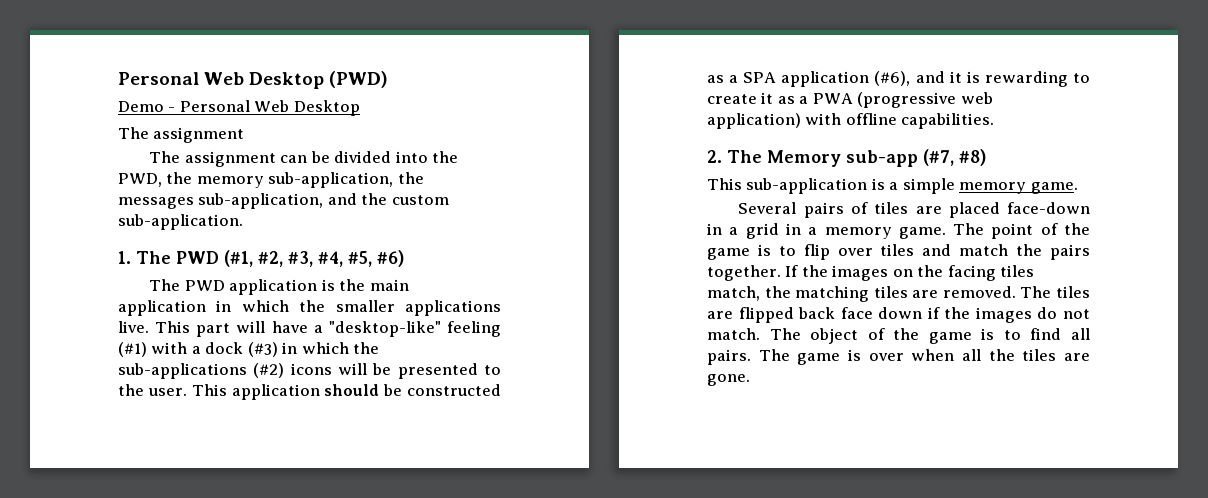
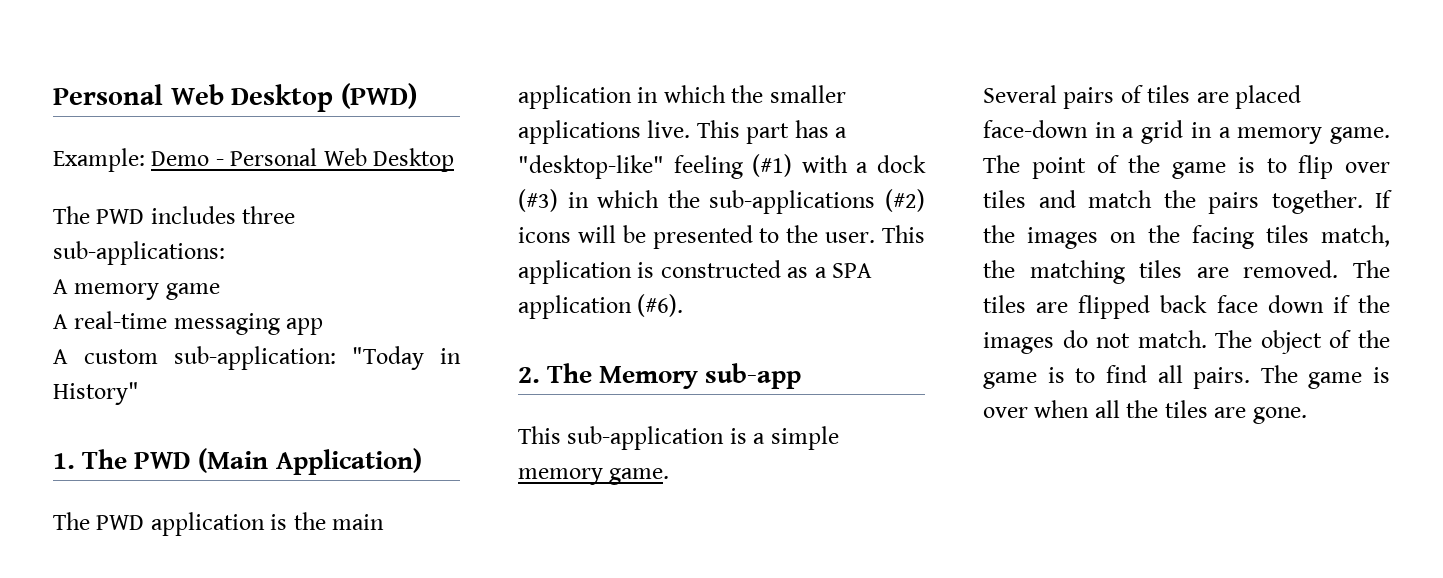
- Demo - Personal Web Desktop
- The assignment
- The assignment can be divided into the PWD, the memory sub-application, the messages sub-application, and the custom sub-application.
- 1. The PWD (#1, #2, #3, #4, #5, #6)
+ Example: Demo - Personal Web Desktop
+ The PWD includes three sub-applications:
+ A memory game
+ A real-time messaging app
+ A custom sub-application: "Today in History"
+ 1. The PWD (Main Application)
- This part will have a "desktop-like" feeling (#1) with a dock (#3) in which the sub-applications (#2) icons will be presented to the user.
+ This part has a "desktop-like" feeling (#1) with a dock (#3) in which the sub-applications (#2) icons will be presented to the user.
- This application should be constructed as a SPA application (#6), and it is rewarding to create it as a PWA (progressive web application) with offline capabilities.
+ This application is constructed as a SPA application (#6).
- 2. The Memory sub-app (#7, #8)
+ 2. The Memory sub-app

